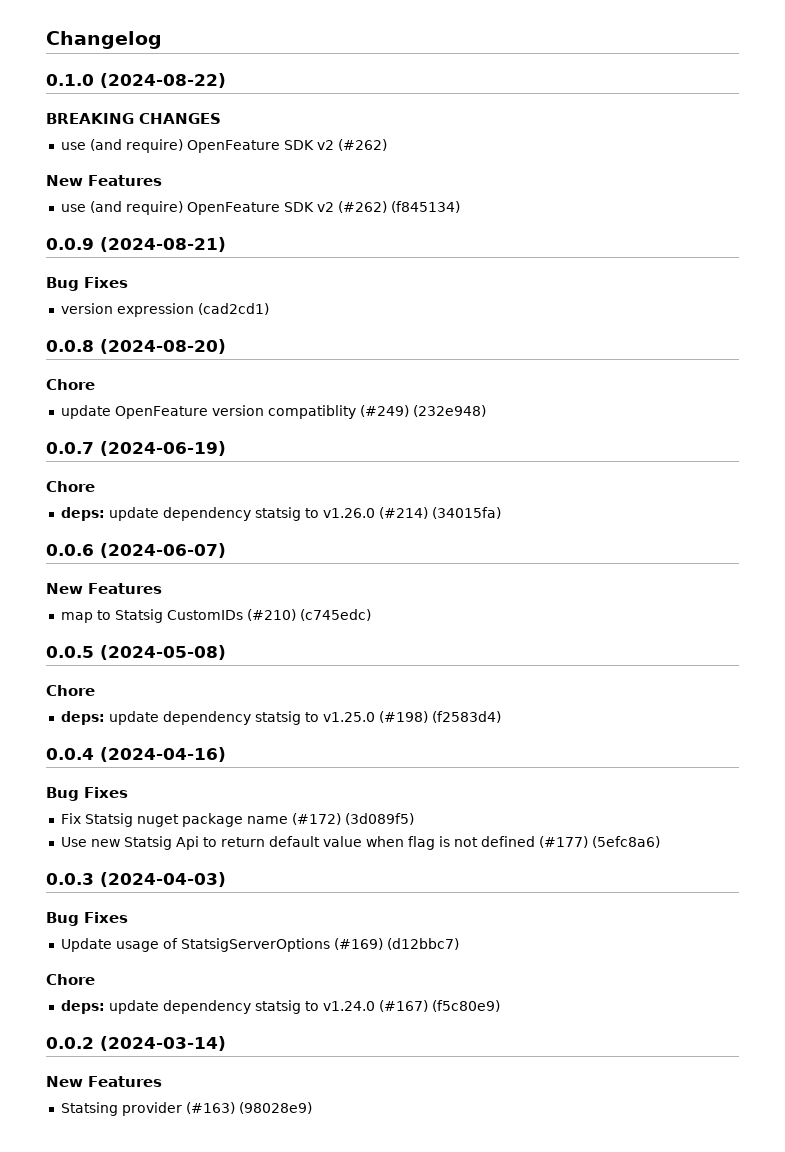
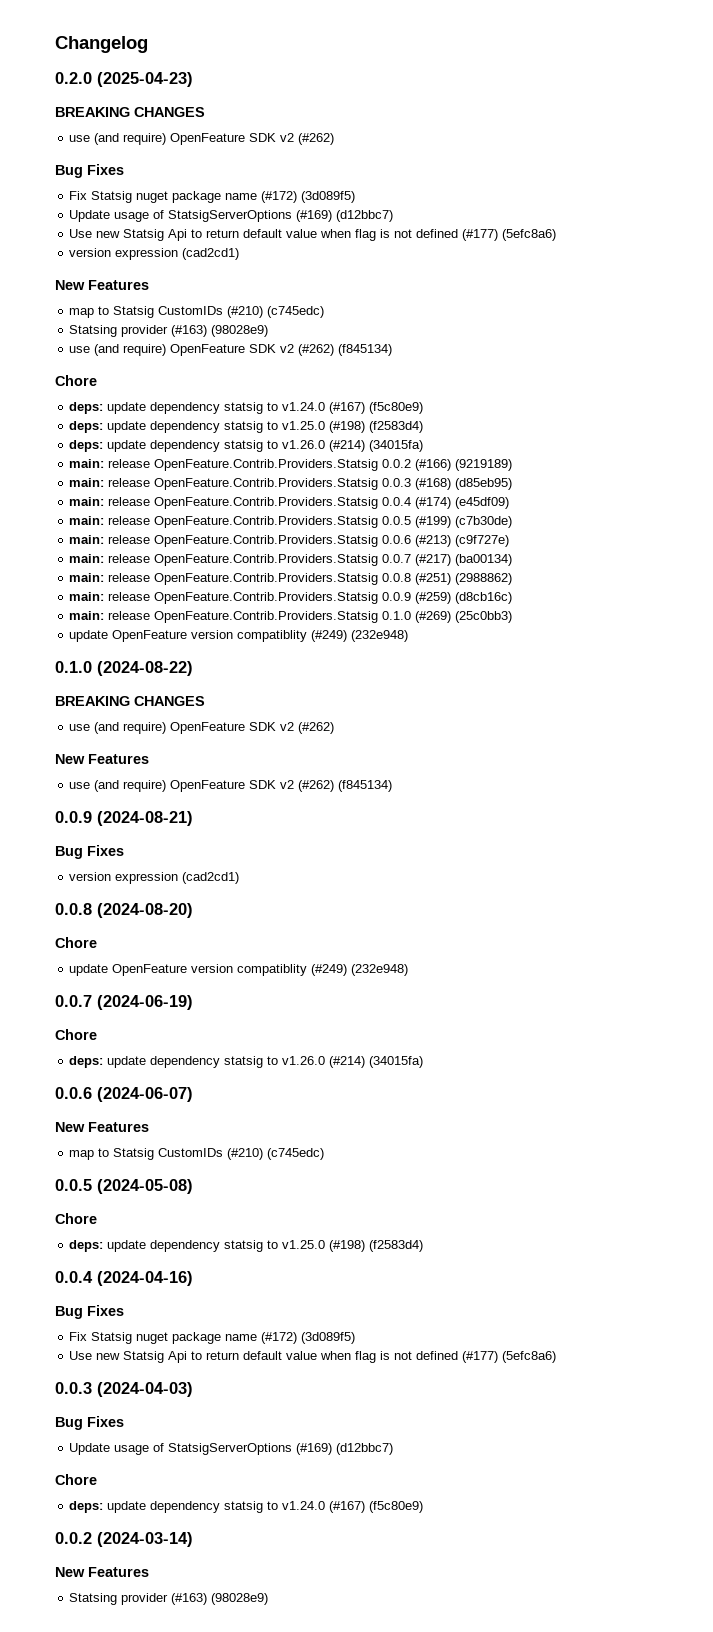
+ 0.2.0 (2025-04-23)
+ BREAKING CHANGES
+ use (and require) OpenFeature SDK v2 (#262)
+ Bug Fixes
+ Fix Statsig nuget package name (#172) (3d089f5)
+ Update usage of StatsigServerOptions (#169) (d12bbc7)
+ Use new Statsig Api to return default value when flag is not defined (#177) (5efc8a6)
+ version expression (cad2cd1)
+ New Features
+ map to Statsig CustomIDs (#210) (c745edc)
+ Statsing provider (#163) (98028e9)
+ use (and require) OpenFeature SDK v2 (#262) (f845134)
+ Chore
+ deps: update dependency statsig to v1.24.0 (#167) (f5c80e9)
+ deps: update dependency statsig to v1.25.0 (#198) (f2583d4)
+ deps: update dependency statsig to v1.26.0 (#214) (34015fa)
+ main: release OpenFeature.Contrib.Providers.Statsig 0.0.2 (#166) (9219189)
+ main: release OpenFeature.Contrib.Providers.Statsig 0.0.3 (#168) (d85eb95)
+ main: release OpenFeature.Contrib.Providers.Statsig 0.0.4 (#174) (e45df09)
+ main: release OpenFeature.Contrib.Providers.Statsig 0.0.5 (#199) (c7b30de)
+ main: release OpenFeature.Contrib.Providers.Statsig 0.0.6 (#213) (c9f727e)
+ main: release OpenFeature.Contrib.Providers.Statsig 0.0.7 (#217) (ba00134)
+ main: release OpenFeature.Contrib.Providers.Statsig 0.0.8 (#251) (2988862)
+ main: release OpenFeature.Contrib.Providers.Statsig 0.0.9 (#259) (d8cb16c)
+ main: release OpenFeature.Contrib.Providers.Statsig 0.1.0 (#269) (25c0bb3)
+ update OpenFeature version compatiblity (#249) (232e948)

